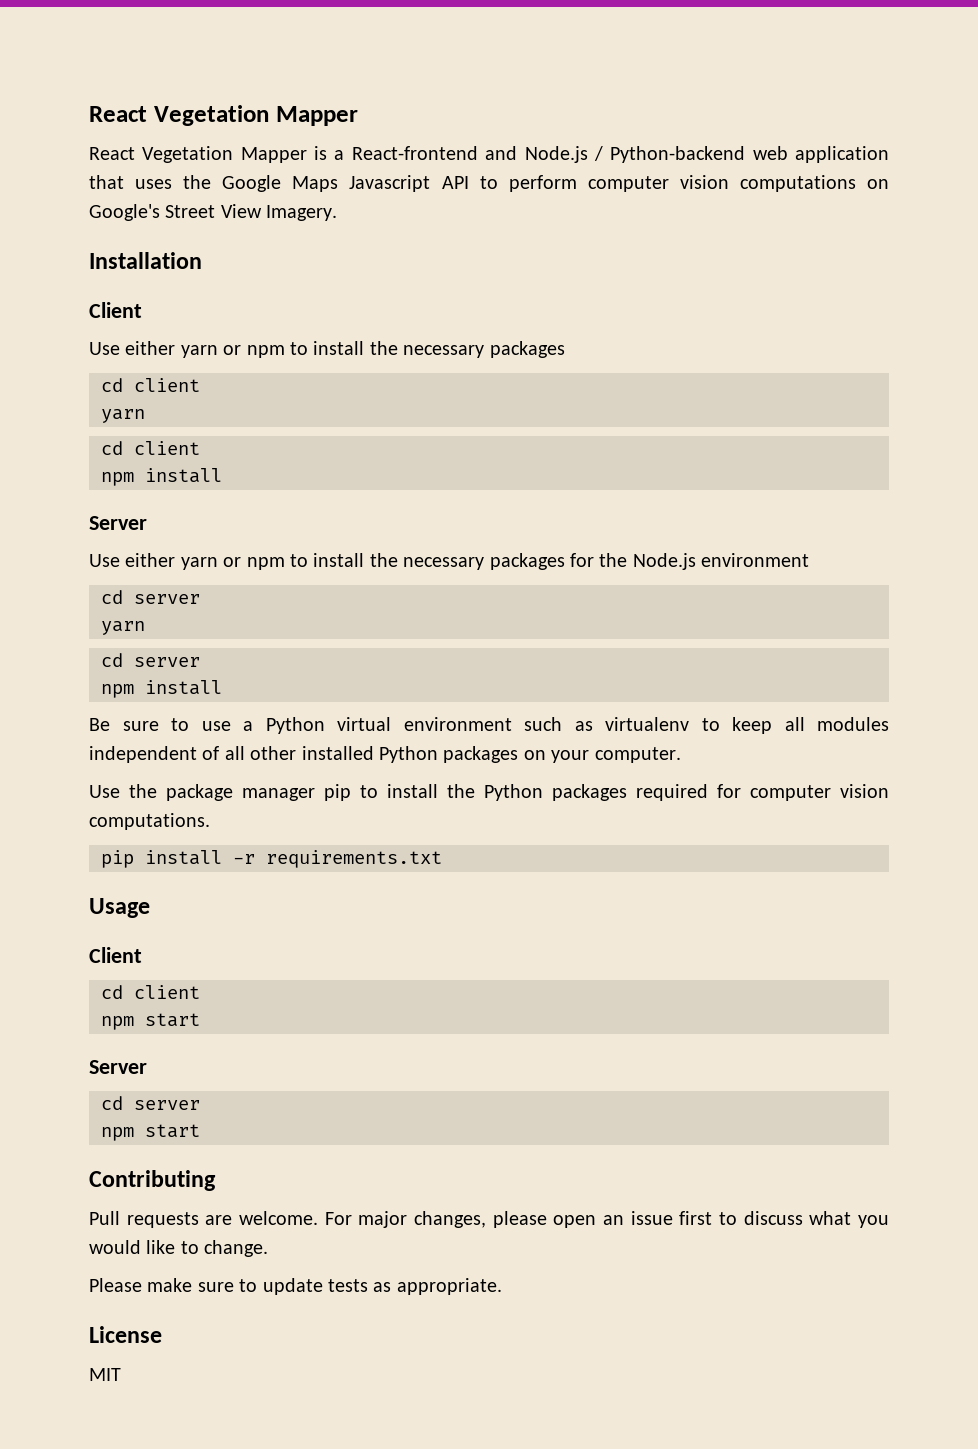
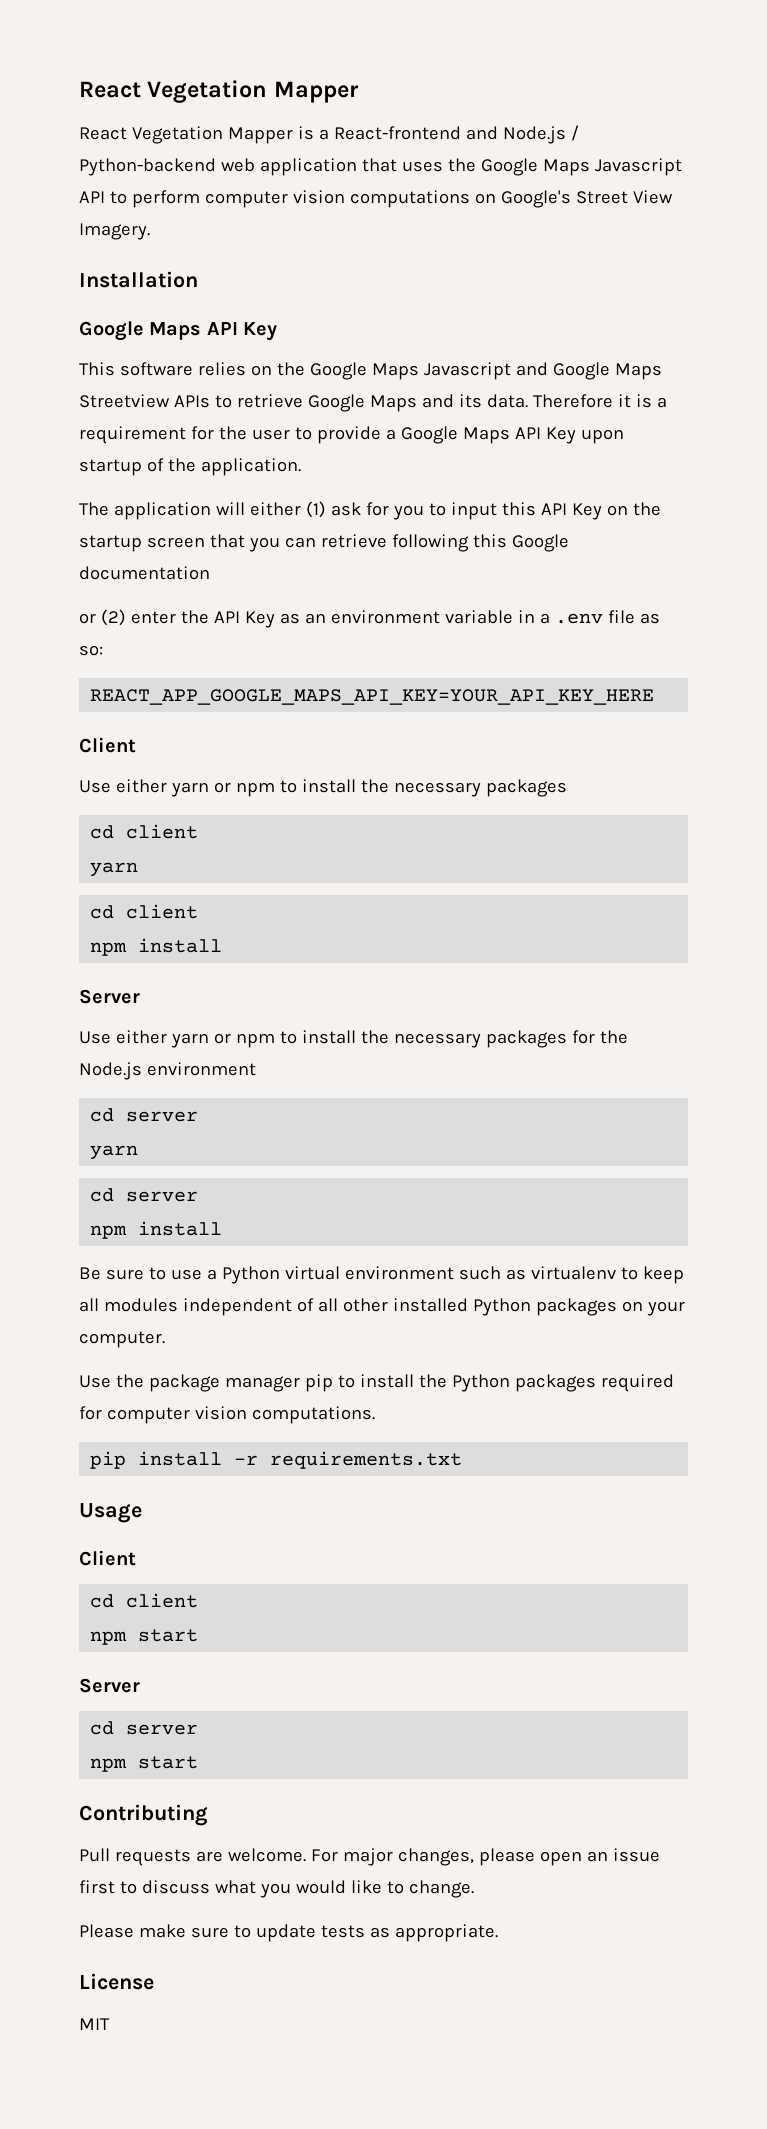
  Installation
+ Google Maps API Key
+ This software relies on the Google Maps Javascript and Google Maps Streetview APIs to retrieve Google Maps and its data. Therefore it is a requirement for the user to provide a Google Maps API Key upon startup of the application.
+ The application will either (1) ask for you to input this API Key on the startup screen that you can retrieve following this Google documentation
+ or (2) enter the API Key as an environment variable in a .env file as so:
+ REACT_APP_GOOGLE_MAPS_API_KEY=YOUR_API_KEY_HERE

